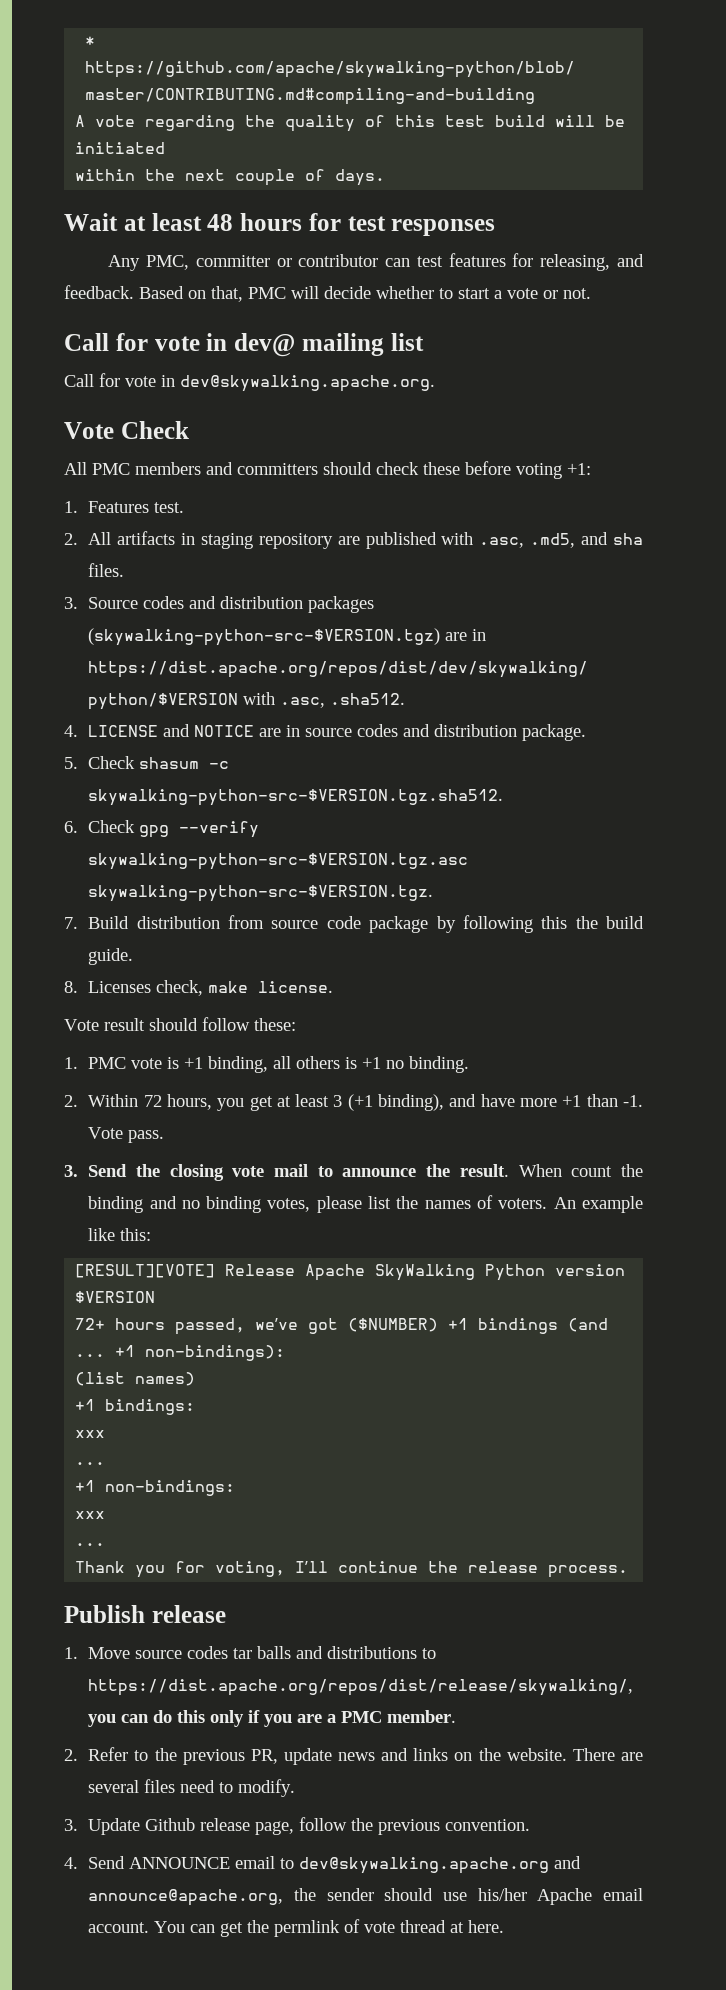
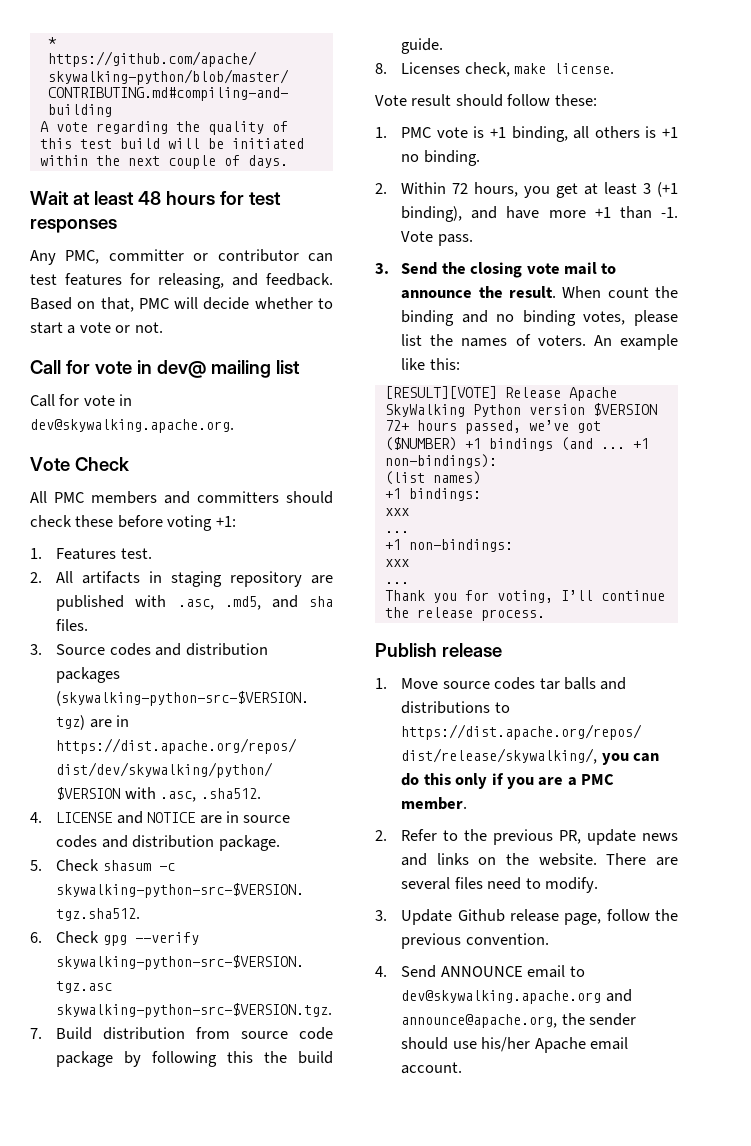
- You can get the permlink of vote thread at here.

